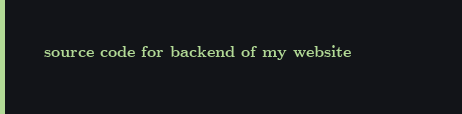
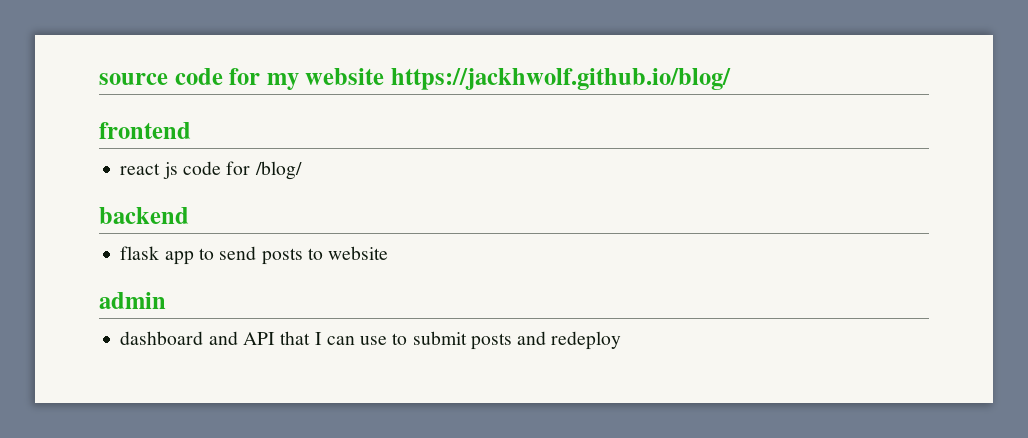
- source code for backend of my website
+ source code for my website https://jackhwolf.github.io/blog/
+ frontend
+ react js code for /blog/
+ backend
+ flask app to send posts to website
+ admin
+ dashboard and API that I can use to submit posts and redeploy

